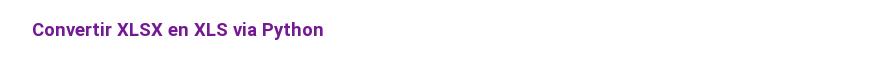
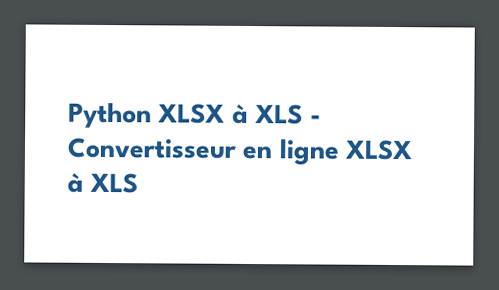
- Convertir XLSX en XLS via Python
+ Python XLSX à XLS - Convertisseur en ligne XLSX à XLS

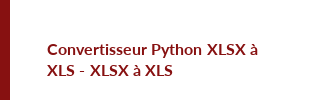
- Python XLSX à XLS - Convertisseur en ligne XLSX à XLS
+ Convertisseur Python XLSX à XLS - XLSX à XLS

